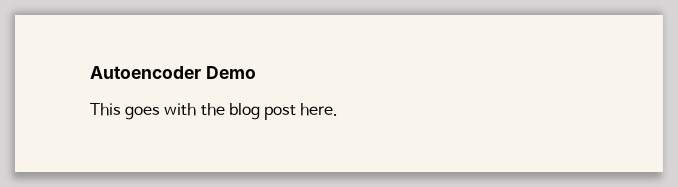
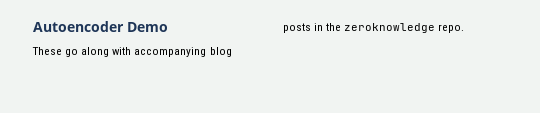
- This goes with the blog post here.
+ These go along with accompanying blog posts in the zeroknowledge repo.

